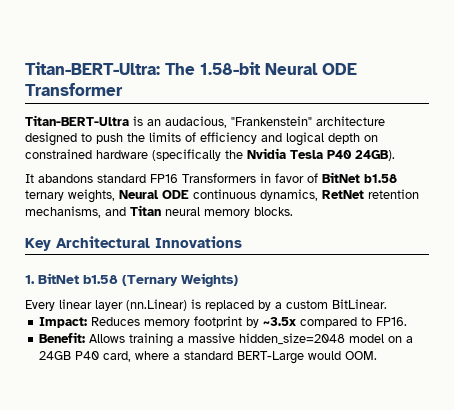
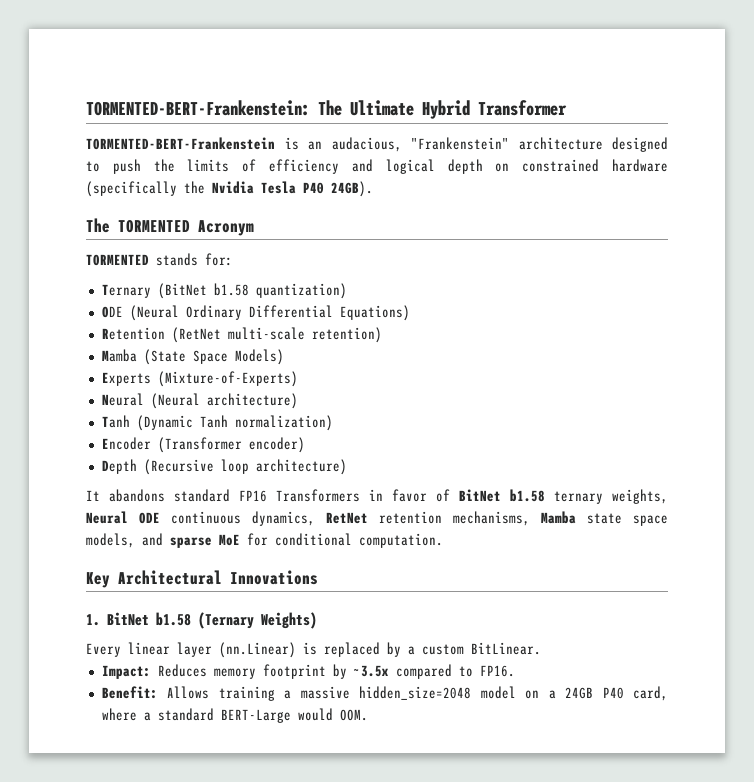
- Titan-BERT-Ultra: The 1.58-bit Neural ODE Transformer
+ TORMENTED-BERT-Frankenstein: The Ultimate Hybrid Transformer
- Titan-BERT-Ultra is an audacious, "Frankenstein" architecture designed to push the limits of efficiency and logical depth on constrained hardware (specifically the Nvidia Tesla P40 24GB).
+ TORMENTED-BERT-Frankenstein is an audacious, "Frankenstein" architecture designed to push the limits of efficiency and logical depth on constrained hardware (specifically the Nvidia Tesla P40 24GB).
+ The TORMENTED Acronym
+ TORMENTED stands for:
+ Ternary (BitNet b1.58 quantization)
+ ODE (Neural Ordinary Differential Equations)
+ Retention (RetNet multi-scale retention)
+ Mamba (State Space Models)
+ Experts (Mixture-of-Experts)
+ Neural (Neural architecture)
+ Tanh (Dynamic Tanh normalization)
+ Encoder (Transformer encoder)
+ Depth (Recursive loop architecture)
- It abandons standard FP16 Transformers in favor of BitNet b1.58 ternary weights, Neural ODE continuous dynamics, RetNet retention mechanisms, and Titan neural memory blocks.
+ It abandons standard FP16 Transformers in favor of BitNet b1.58 ternary weights, Neural ODE continuous dynamics, RetNet retention mechanisms, Mamba state space models, and sparse MoE for conditional computation.

